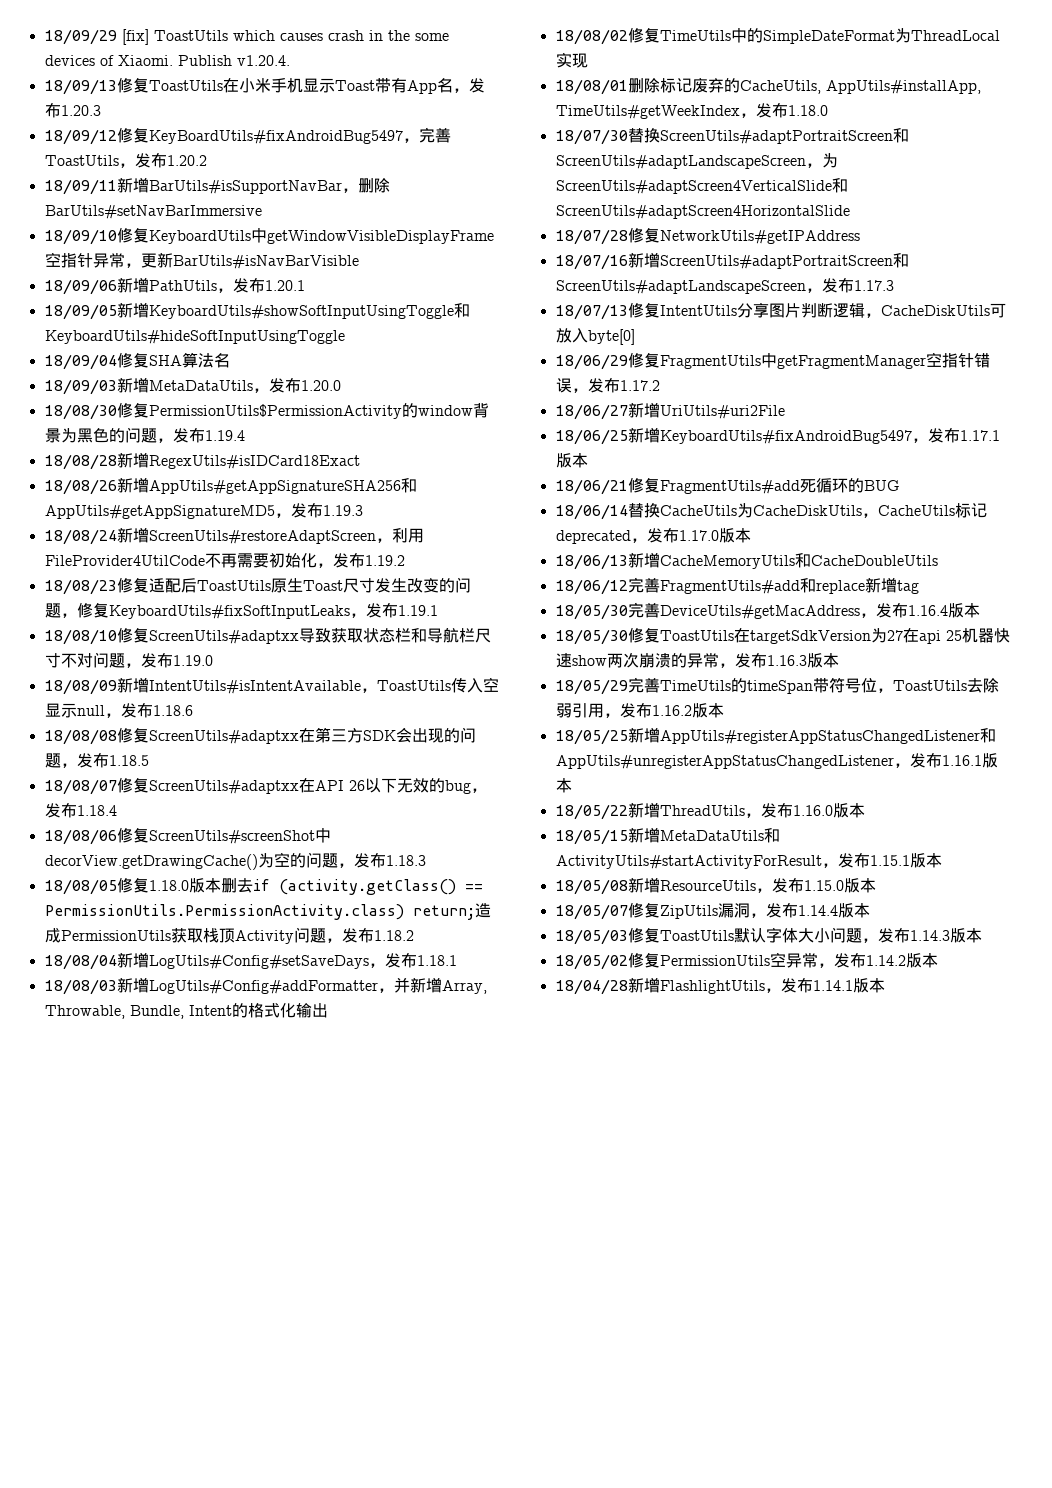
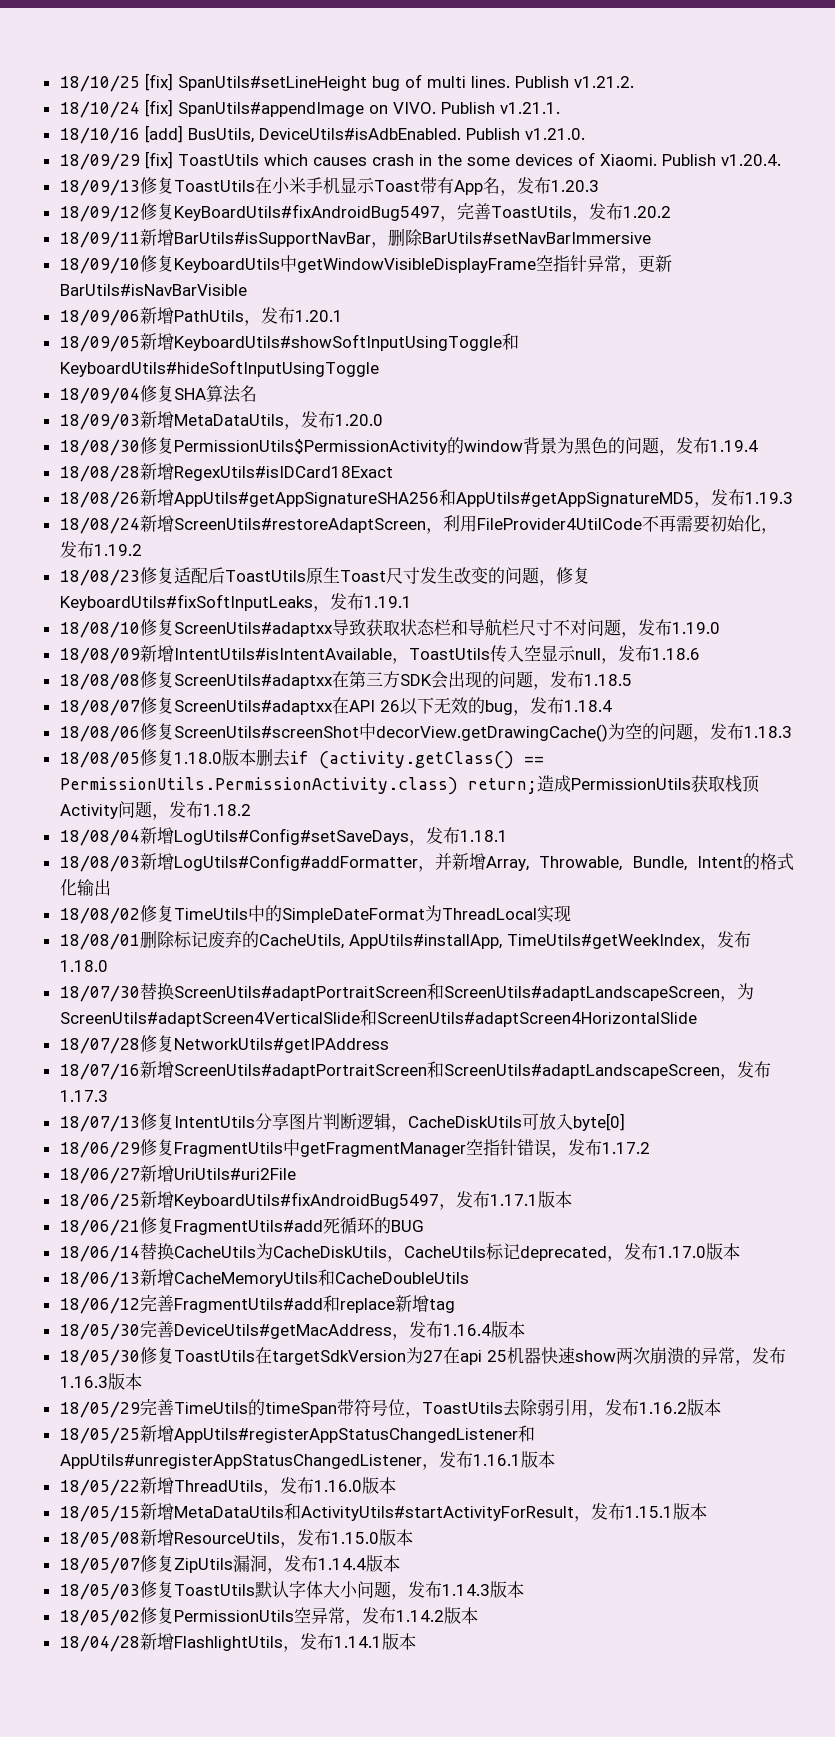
+ 18/10/25 [fix] SpanUtils#setLineHeight bug of multi lines. Publish v1.21.2.
+ 18/10/24 [fix] SpanUtils#appendImage on VIVO. Publish v1.21.1.
+ 18/10/16 [add] BusUtils, DeviceUtils#isAdbEnabled. Publish v1.21.0.

